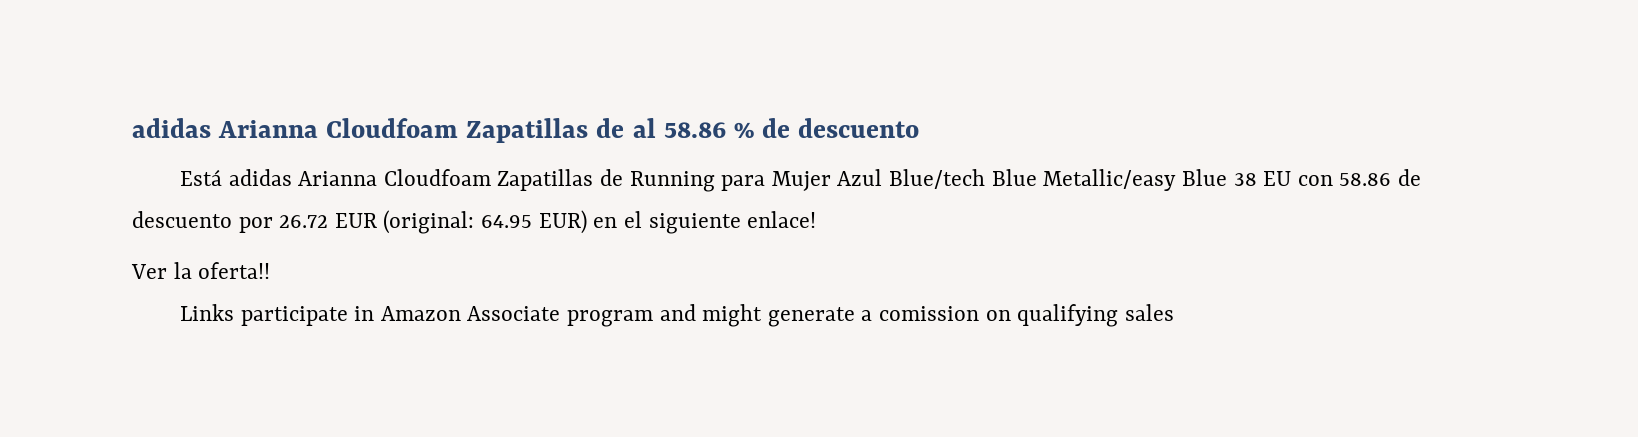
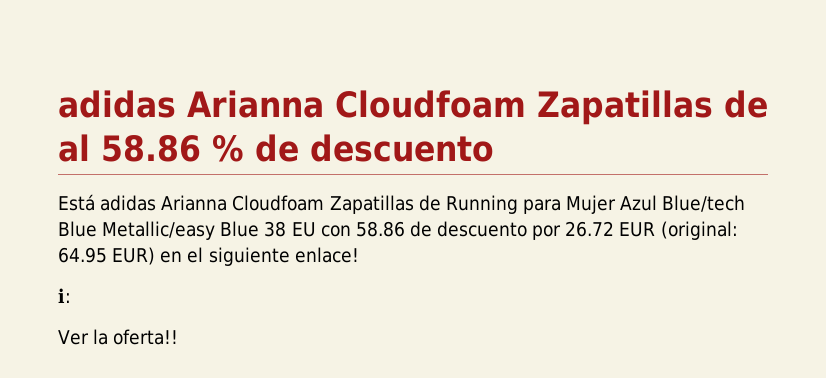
+ ℹ:
- Links participate in Amazon Associate program and might generate a comission on qualifying sales

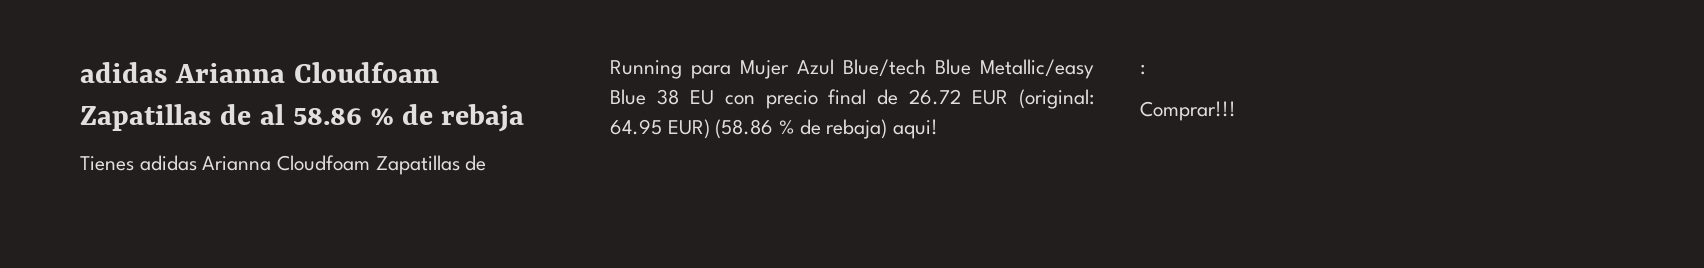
- adidas Arianna Cloudfoam Zapatillas de al 58.86 % de descuento
- Está adidas Arianna Cloudfoam Zapatillas de Running para Mujer Azul Blue/tech Blue Metallic/easy Blue 38 EU con 58.86 de descuento por 26.72 EUR (original: 64.95 EUR) en el siguiente enlace!
- ℹ:
- Ver la oferta!!
+ adidas Arianna Cloudfoam Zapatillas de al 58.86 % de rebaja
+ Tienes adidas Arianna Cloudfoam Zapatillas de Running para Mujer Azul Blue/tech Blue Metallic/easy Blue 38 EU con precio final de 26.72 EUR (original: 64.95 EUR) (58.86 % de rebaja) aqui!
+ :
+ Comprar!!!

